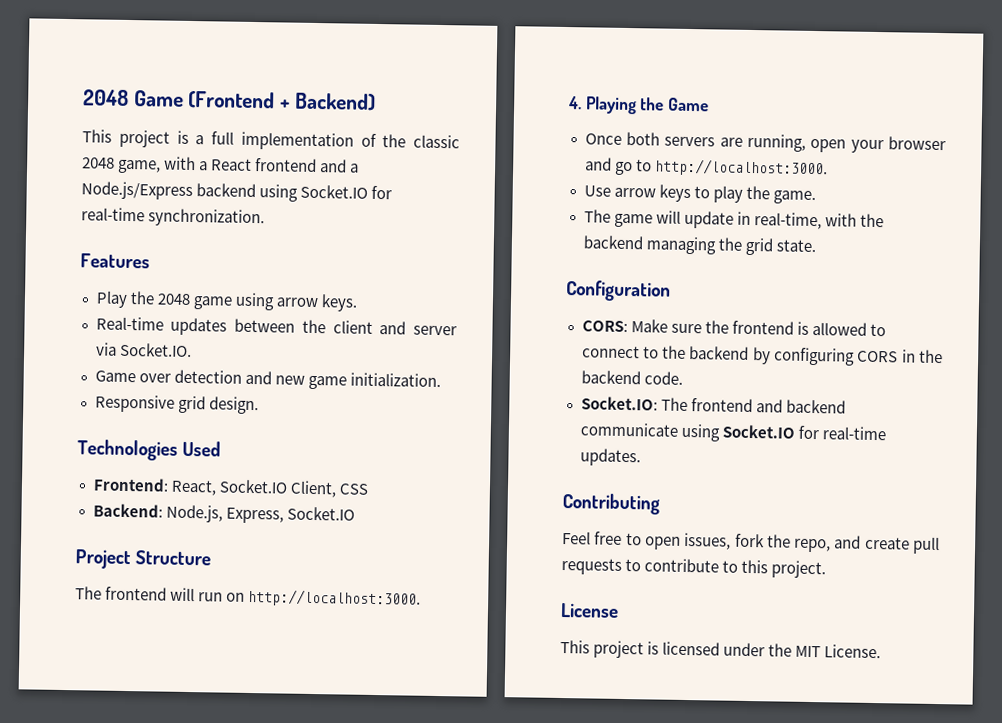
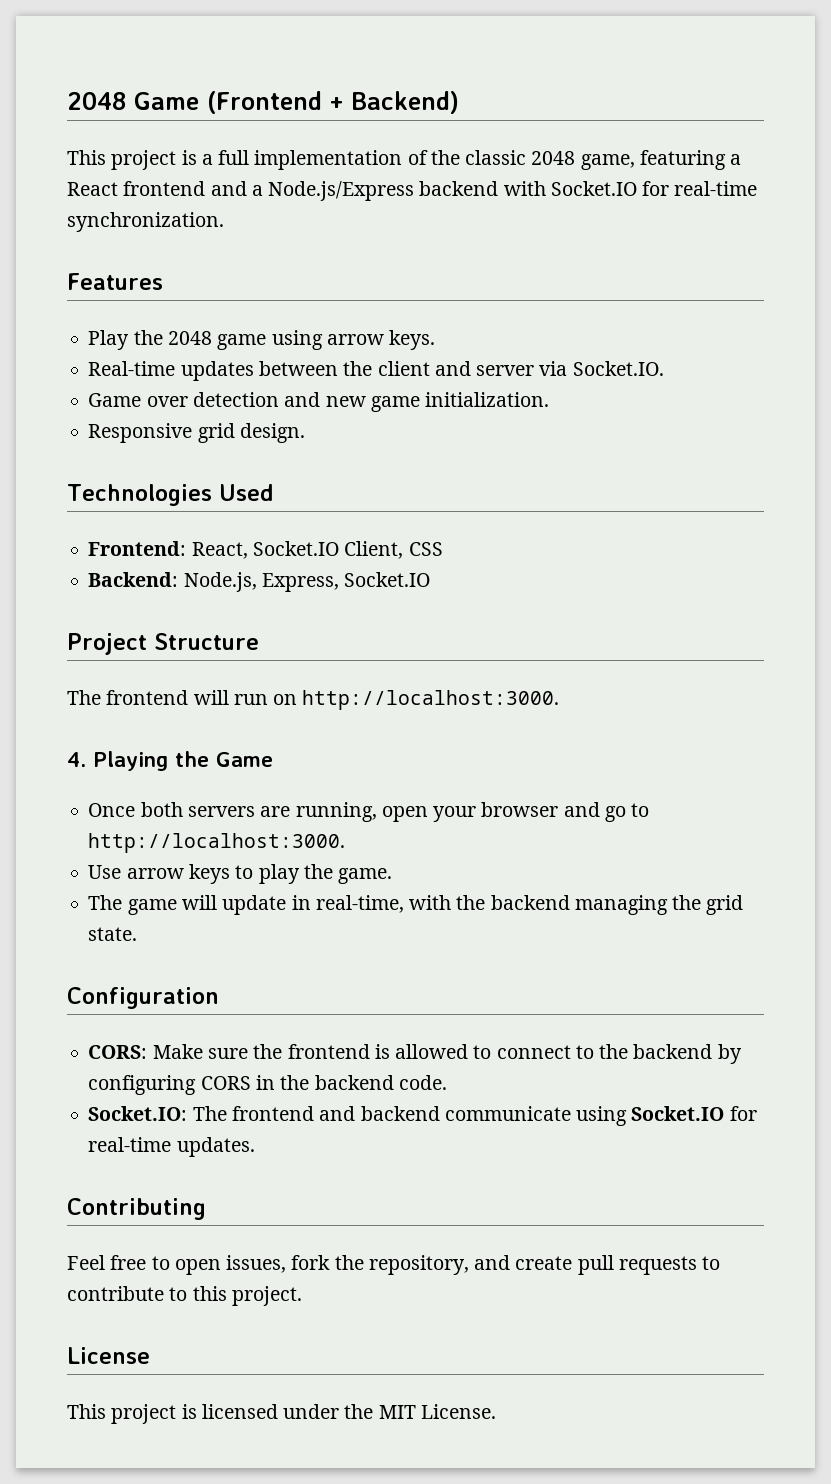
- This project is a full implementation of the classic 2048 game, with a React frontend and a Node.js/Express backend using Socket.IO for real-time synchronization.
+ This project is a full implementation of the classic 2048 game, featuring a React frontend and a Node.js/Express backend with Socket.IO for real-time synchronization.
- Feel free to open issues, fork the repo, and create pull requests to contribute to this project.
+ Feel free to open issues, fork the repository, and create pull requests to contribute to this project.

